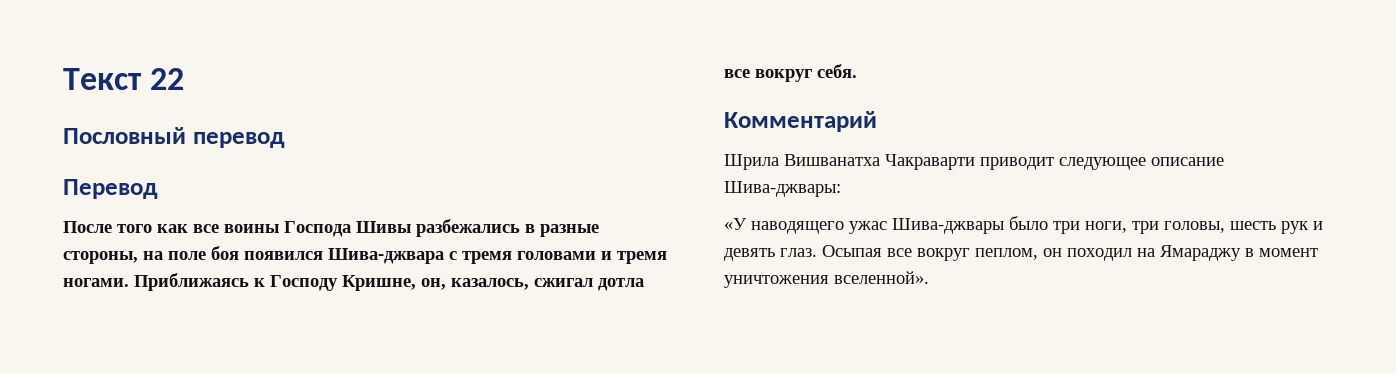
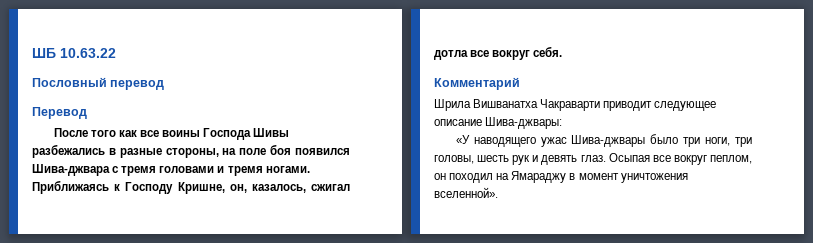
- Текст 22
+ ШБ 10.63.22

